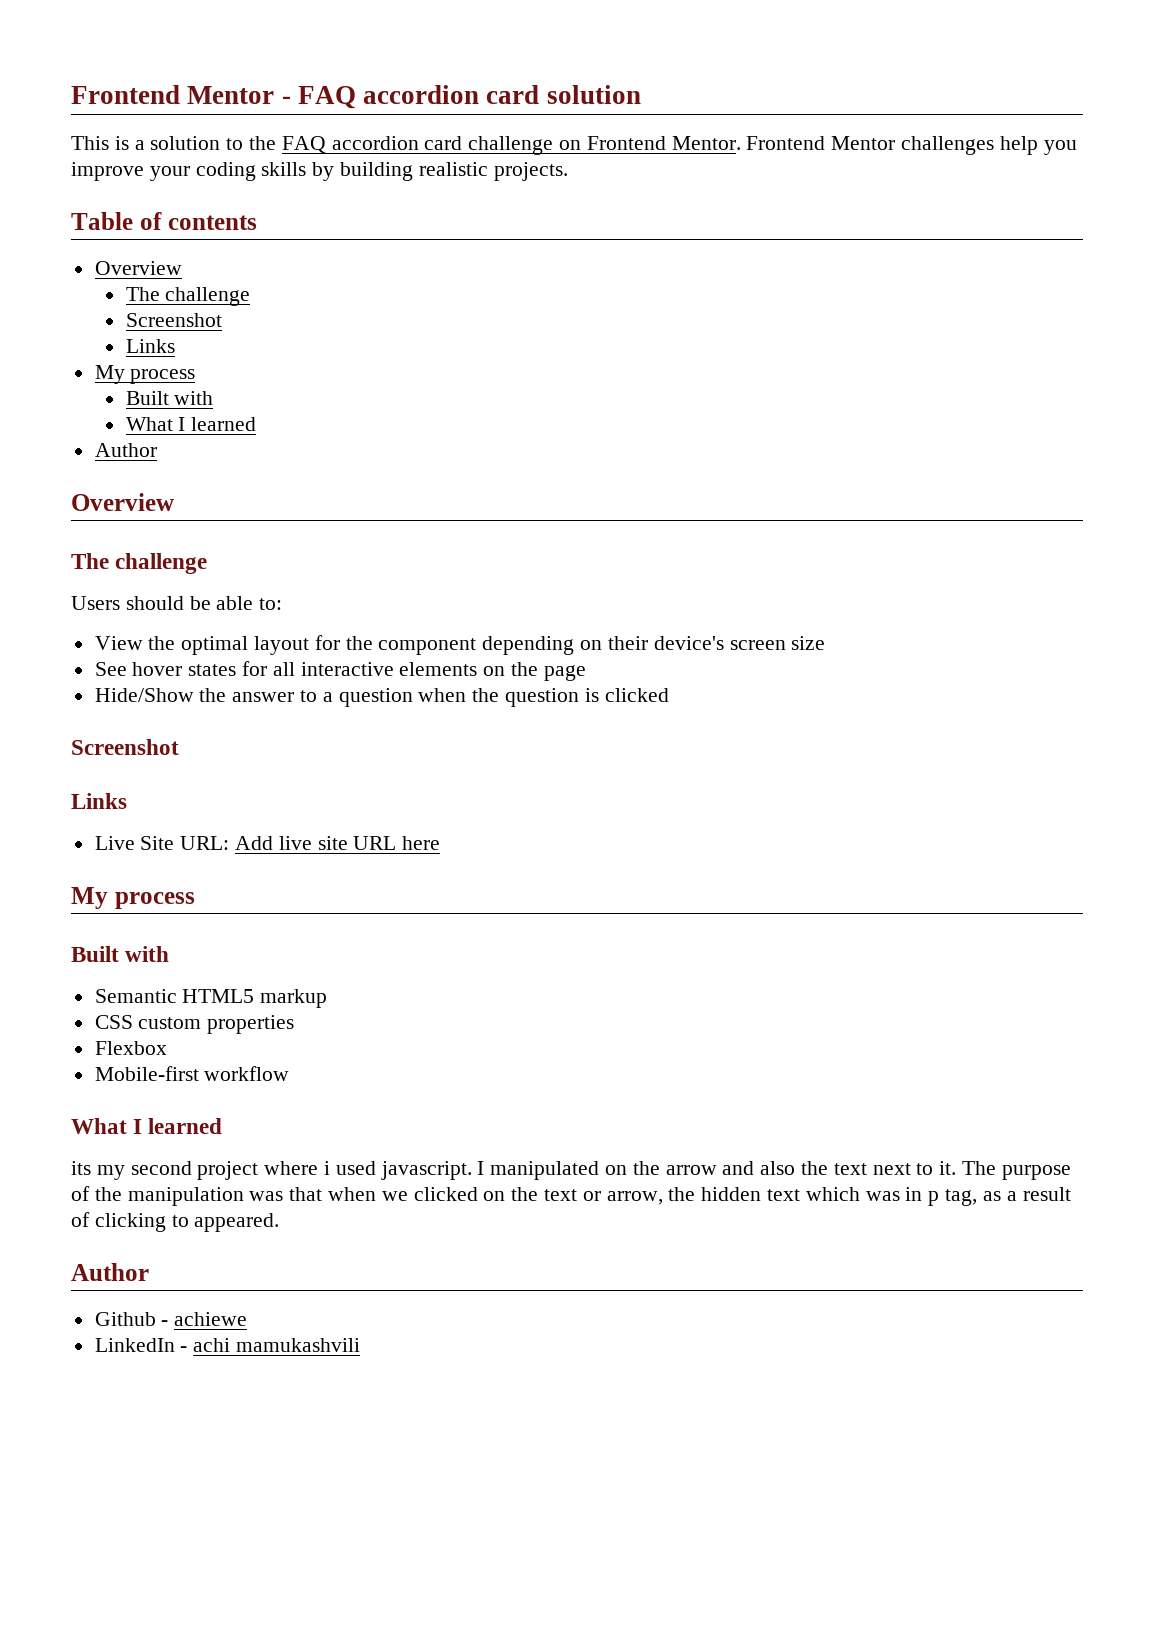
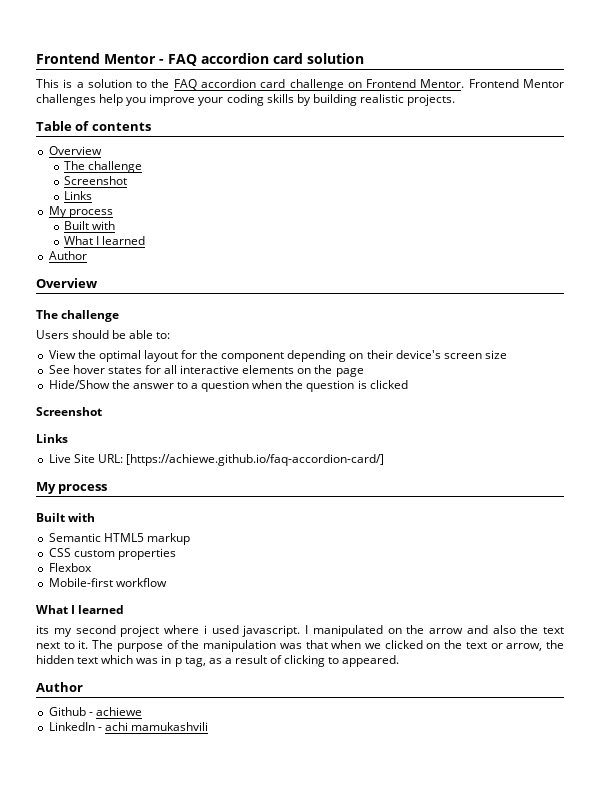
- Live Site URL: Add live site URL here
+ Live Site URL: [https://achiewe.github.io/faq-accordion-card/]

